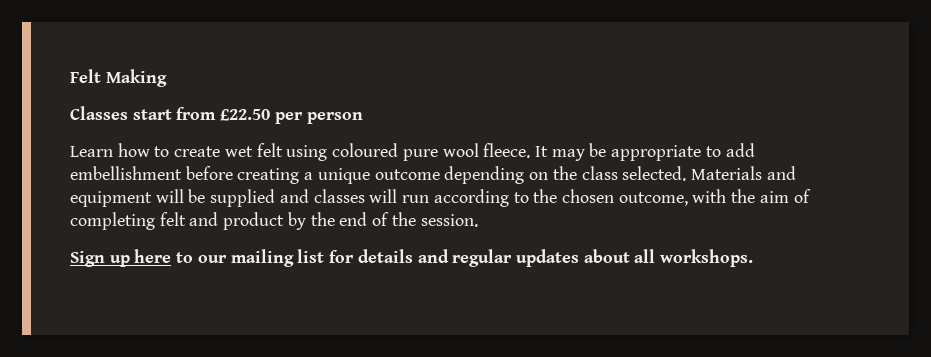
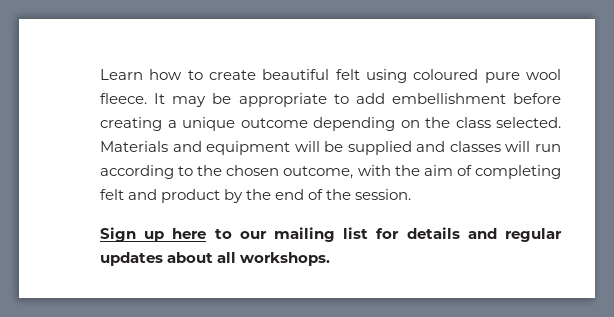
- Felt Making
- Classes start from £22.50 per person
- Learn how to create wet felt using coloured pure wool fleece.
+ Learn how to create beautiful felt using coloured pure wool fleece.

